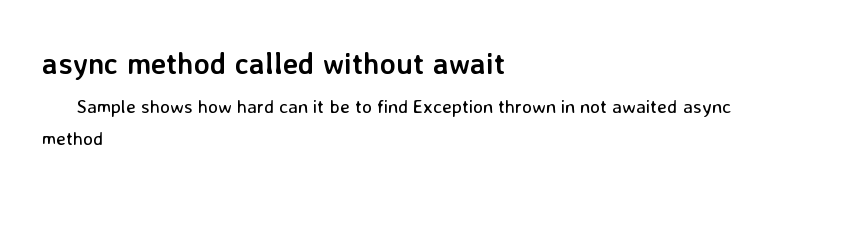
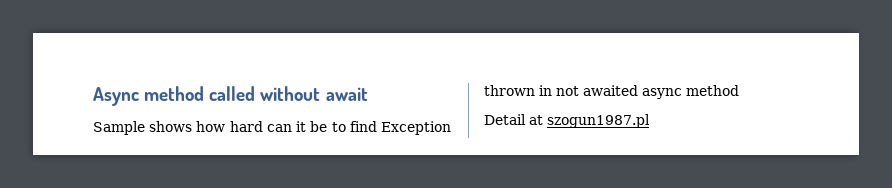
- async method called without await
+ Async method called without await
+ Detail at szogun1987.pl

